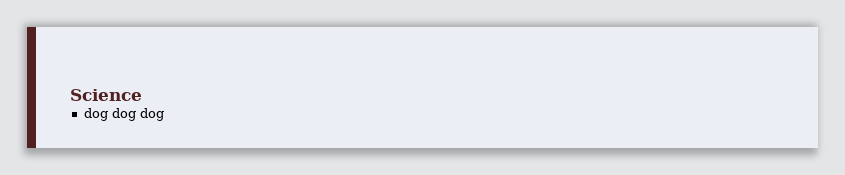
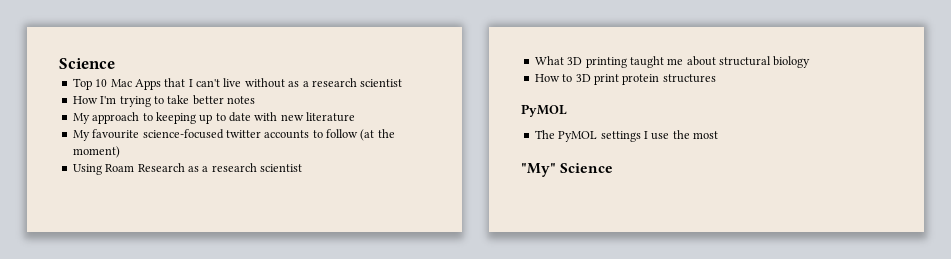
- dog dog dog
+ Top 10 Mac Apps that I can't live without as a research scientist
+ How I'm trying to take better notes
+ My approach to keeping up to date with new literature
+ My favourite science-focused twitter accounts to follow (at the moment)
+ Using Roam Research as a research scientist
+ What 3D printing taught me about structural biology
+ How to 3D print protein structures
+ PyMOL
+ The PyMOL settings I use the most
+ "My" Science

